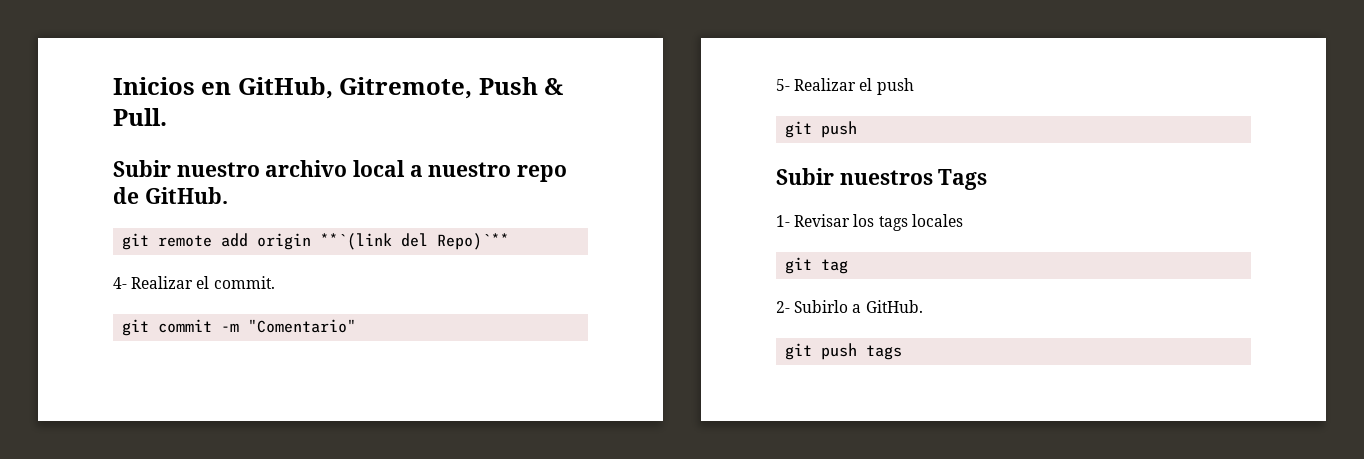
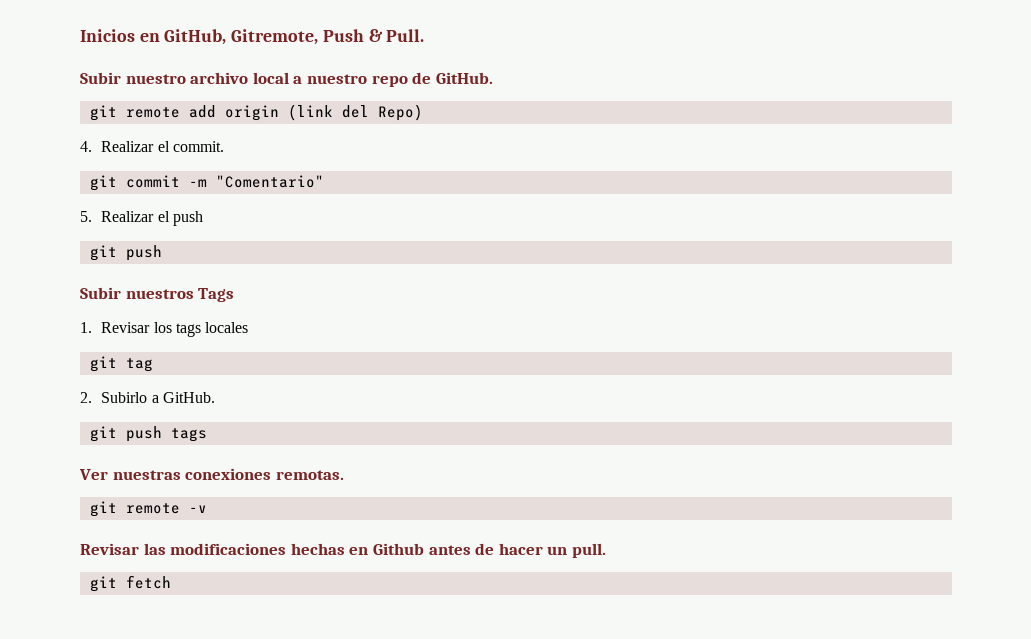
- git remote add origin **`(link del Repo)`**
- 4- Realizar el commit.
+ git remote add origin (link del Repo)
+ 4. Realizar el commit.
- 5- Realizar el push
+ 5. Realizar el push
- 1- Revisar los tags locales
+ 1. Revisar los tags locales
- 2- Subirlo a GitHub.
+ 2. Subirlo a GitHub.
+ Ver nuestras conexiones remotas.
+ git remote -v
+ Revisar las modificaciones hechas en Github antes de hacer un pull.
+ git fetch

